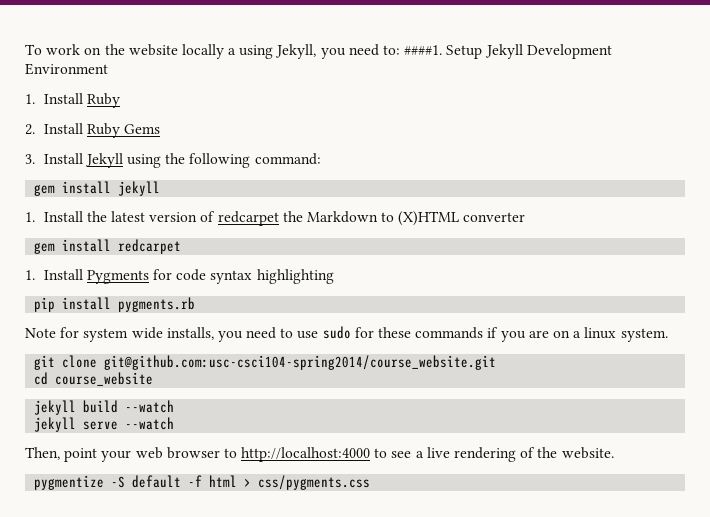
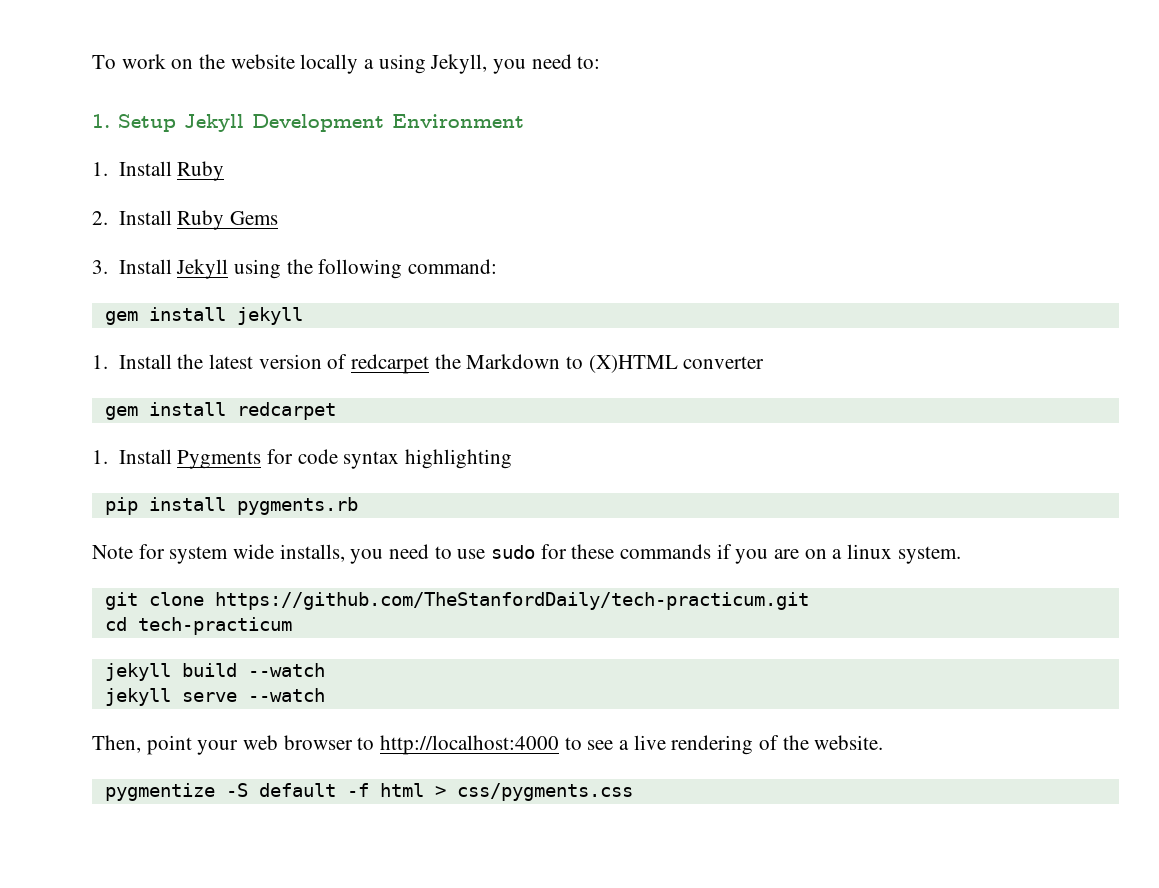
- To work on the website locally a using Jekyll, you need to: ####1. Setup Jekyll Development Environment
+ To work on the website locally a using Jekyll, you need to:
+ 1. Setup Jekyll Development Environment
- git clone git@github.com:usc-csci104-spring2014/course_website.git
+ git clone https://github.com/TheStanfordDaily/tech-practicum.git
- cd course_website
+ cd tech-practicum

